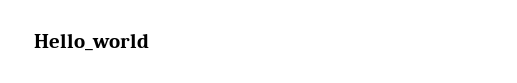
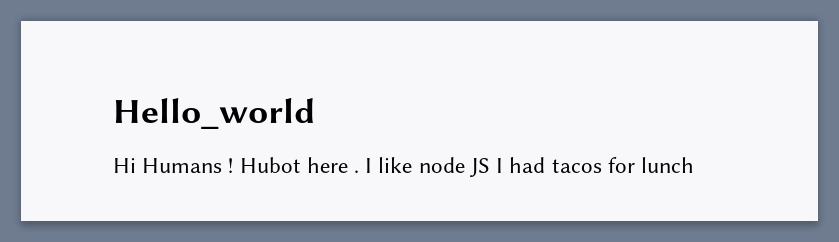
+ Hi Humans ! Hubot here . I like node JS I had tacos for lunch

